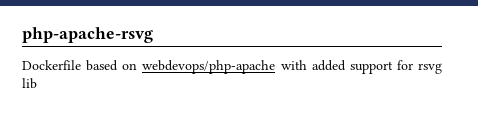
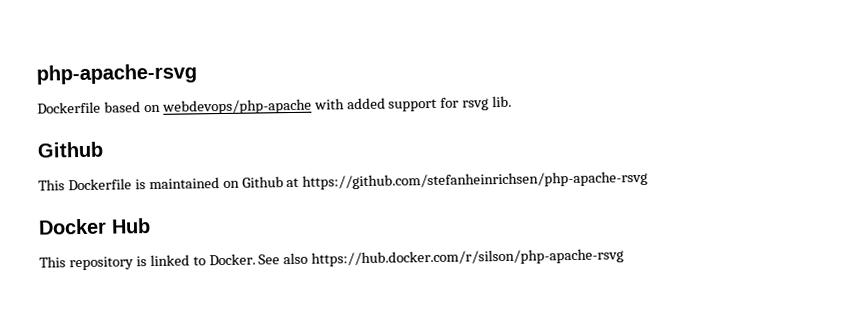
- Dockerfile based on webdevops/php-apache with added support for rsvg lib
+ Dockerfile based on webdevops/php-apache with added support for rsvg lib.
+ Github
+ This Dockerfile is maintained on Github at https://github.com/stefanheinrichsen/php-apache-rsvg
+ Docker Hub
+ This repository is linked to Docker. See also https://hub.docker.com/r/silson/php-apache-rsvg

